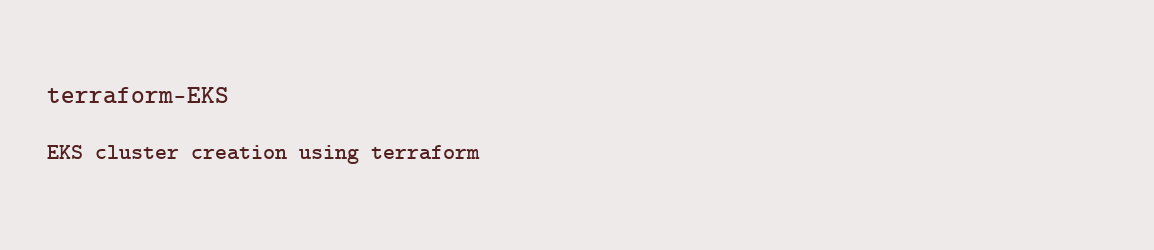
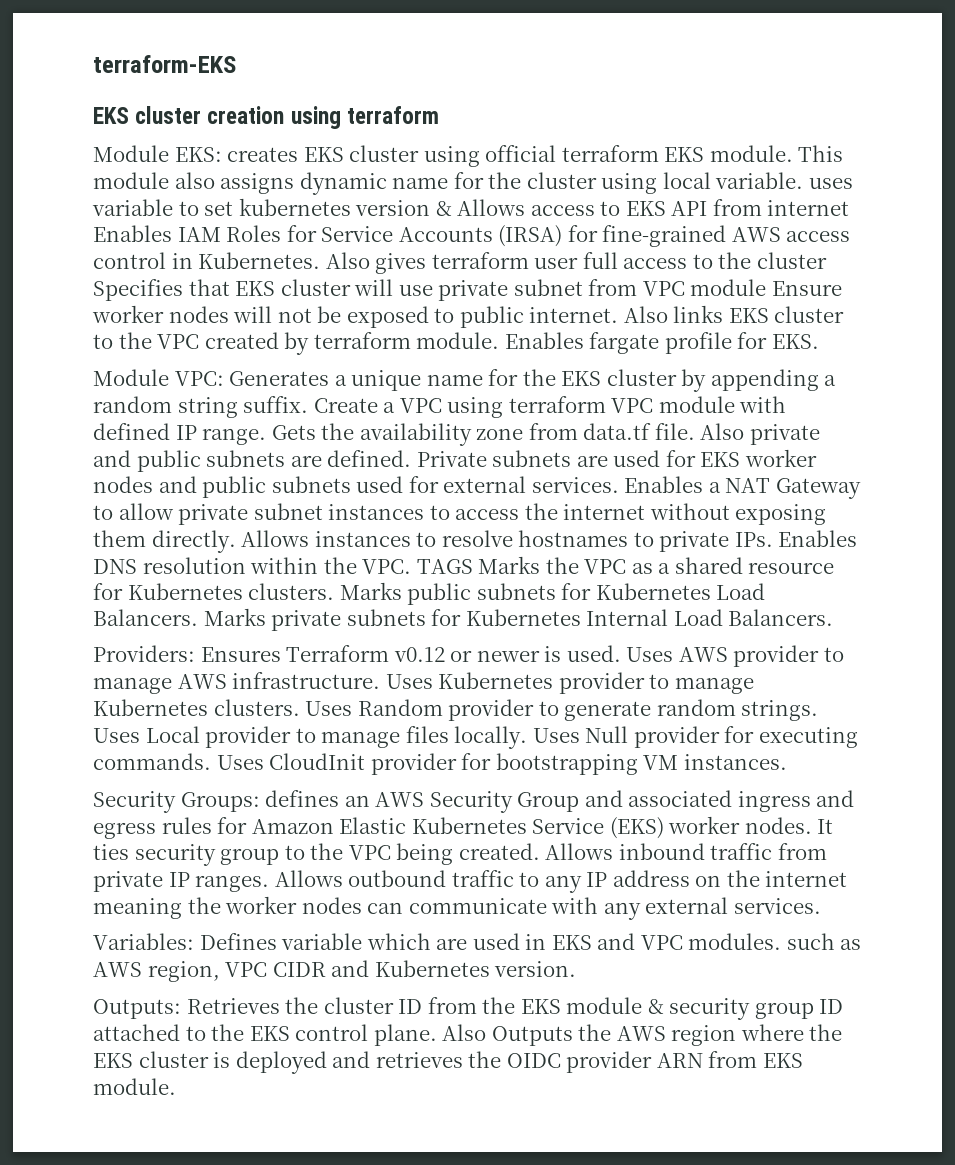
+ Module EKS: creates EKS cluster using official terraform EKS module. This module also assigns dynamic name for the cluster using local variable. uses variable to set kubernetes version & Allows access to EKS API from internet Enables IAM Roles for Service Accounts (IRSA) for fine-grained AWS access control in Kubernetes. Also gives terraform user full access to the cluster Specifies that EKS cluster will use private subnet from VPC module Ensure worker nodes will not be exposed to public internet. Also links EKS cluster to the VPC created by terraform module. Enables fargate profile for EKS.
+ Module VPC: Generates a unique name for the EKS cluster by appending a random string suffix. Create a VPC using terraform VPC module with defined IP range. Gets the availability zone from data.tf file. Also private and public subnets are defined. Private subnets are used for EKS worker nodes and public subnets used for external services. Enables a NAT Gateway to allow private subnet instances to access the internet without exposing them directly. Allows instances to resolve hostnames to private IPs. Enables DNS resolution within the VPC. TAGS Marks the VPC as a shared resource for Kubernetes clusters. Marks public subnets for Kubernetes Load Balancers. Marks private subnets for Kubernetes Internal Load Balancers.
+ Providers: Ensures Terraform v0.12 or newer is used. Uses AWS provider to manage AWS infrastructure. Uses Kubernetes provider to manage Kubernetes clusters. Uses Random provider to generate random strings. Uses Local provider to manage files locally. Uses Null provider for executing commands. Uses CloudInit provider for bootstrapping VM instances.
+ Security Groups: defines an AWS Security Group and associated ingress and egress rules for Amazon Elastic Kubernetes Service (EKS) worker nodes. It ties security group to the VPC being created. Allows inbound traffic from private IP ranges. Allows outbound traffic to any IP address on the internet meaning the worker nodes can communicate with any external services.
+ Variables: Defines variable which are used in EKS and VPC modules. such as AWS region, VPC CIDR and Kubernetes version.
+ Outputs: Retrieves the cluster ID from the EKS module & security group ID attached to the EKS control plane. Also Outputs the AWS region where the EKS cluster is deployed and retrieves the OIDC provider ARN from EKS module.

